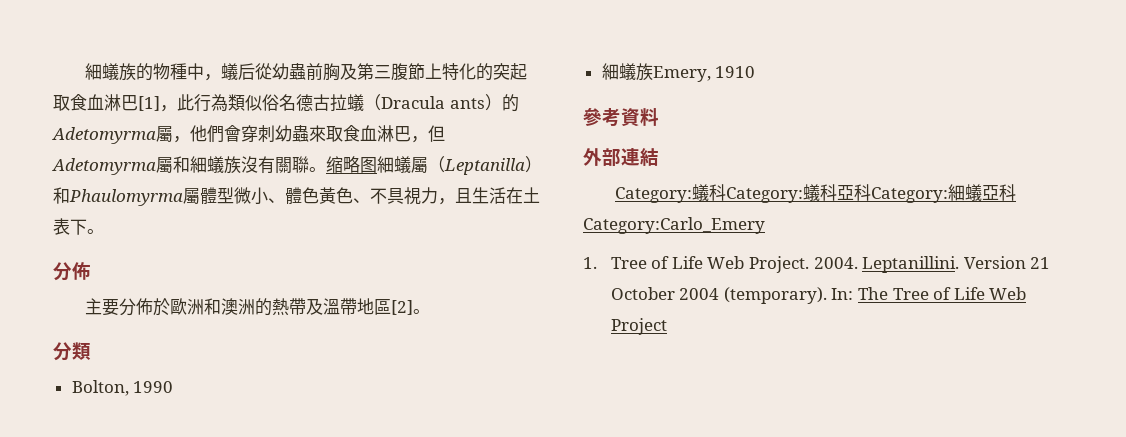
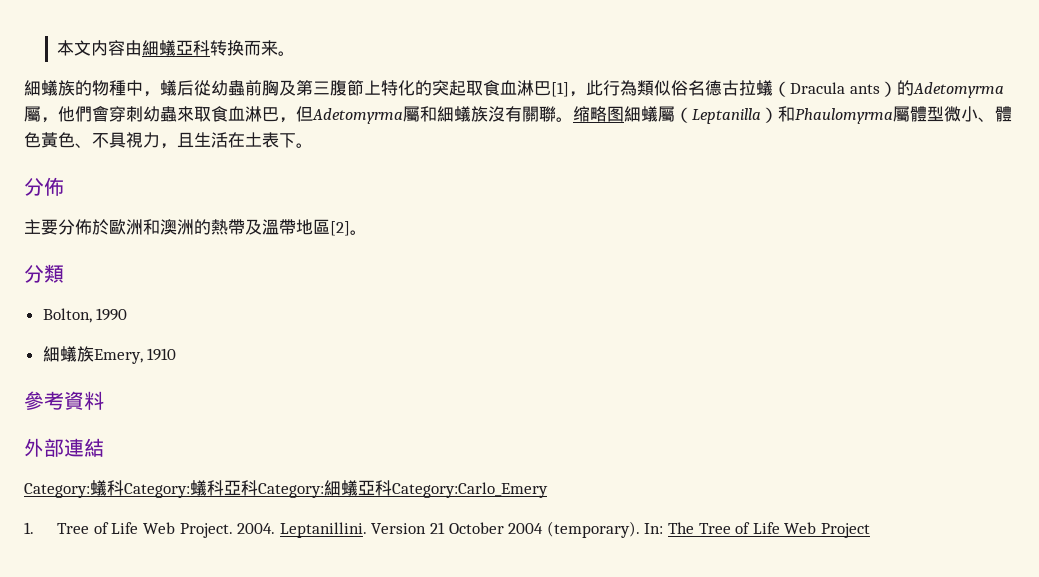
+ 本文内容由細蟻亞科转换而来。

